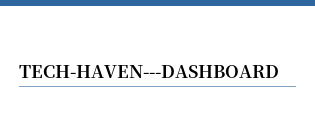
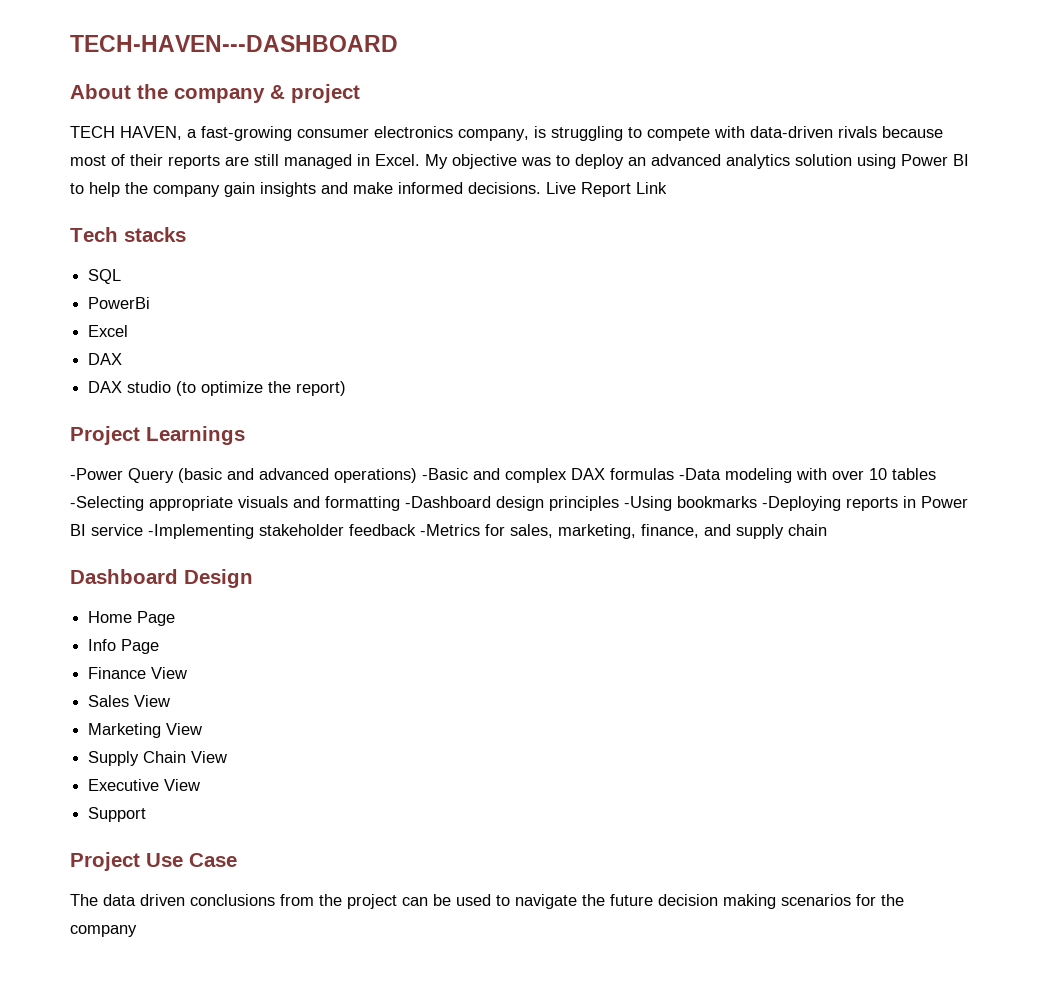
+ About the company & project
+ TECH HAVEN, a fast-growing consumer electronics company, is struggling to compete with data-driven rivals because most of their reports are still managed in Excel. My objective was to deploy an advanced analytics solution using Power BI to help the company gain insights and make informed decisions. Live Report Link
+ Tech stacks
+ SQL
+ PowerBi
+ Excel
+ DAX
+ DAX studio (to optimize the report)
+ Project Learnings
+ -Power Query (basic and advanced operations) -Basic and complex DAX formulas -Data modeling with over 10 tables -Selecting appropriate visuals and formatting -Dashboard design principles -Using bookmarks -Deploying reports in Power BI service -Implementing stakeholder feedback -Metrics for sales, marketing, finance, and supply chain
+ Dashboard Design
+ Home Page
+ Info Page
+ Finance View
+ Sales View
+ Marketing View
+ Supply Chain View
+ Executive View
+ Support
+ Project Use Case
+ The data driven conclusions from the project can be used to navigate the future decision making scenarios for the company

